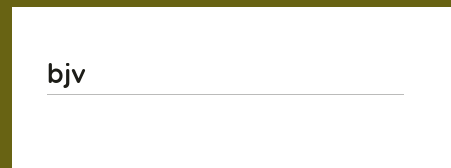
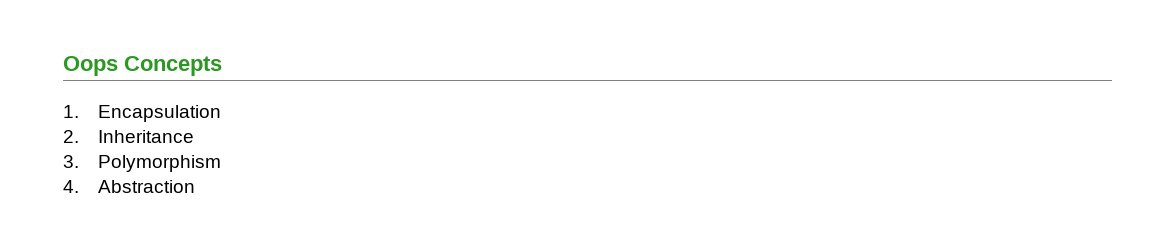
- bjv
+ Oops Concepts
+ 1. Encapsulation
+ 2. Inheritance
+ 3. Polymorphism
+ 4. Abstraction

